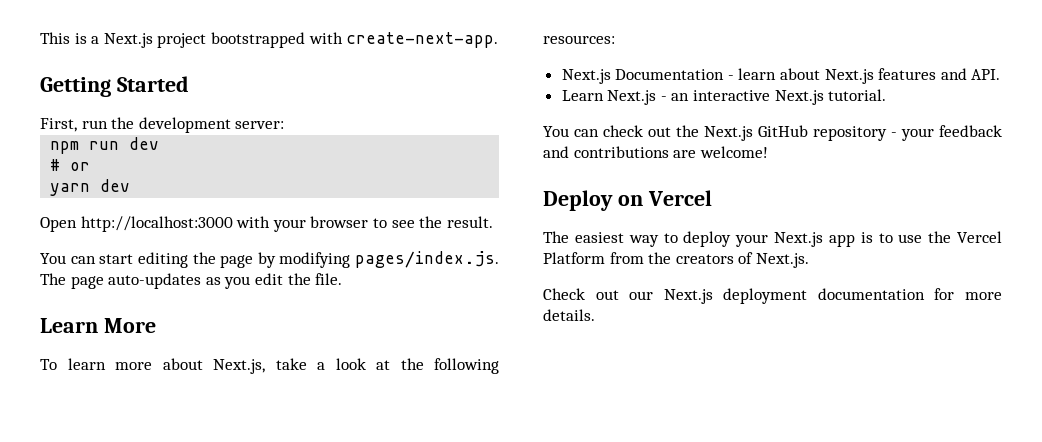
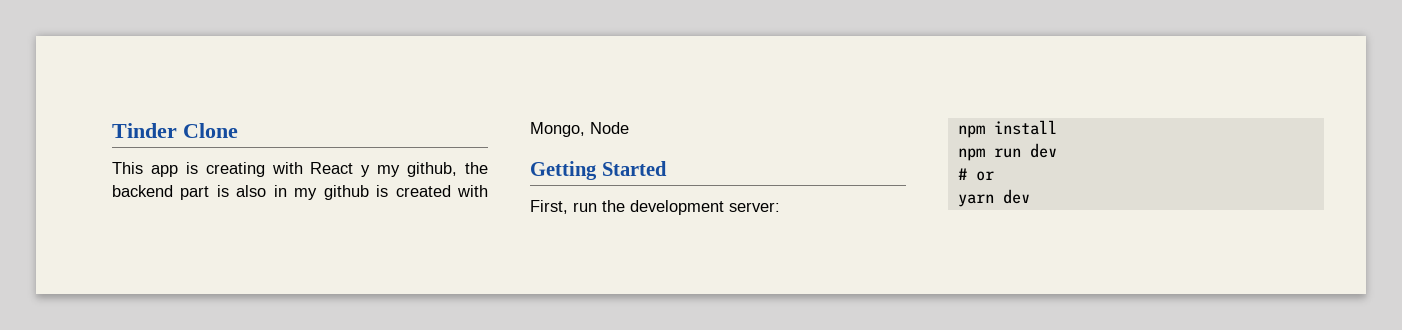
- This is a Next.js project bootstrapped with create-next-app.
+ Tinder Clone
+ This app is creating with React y my github, the backend part is also in my github is created with Mongo, Node
+ npm install
- Open http://localhost:3000 with your browser to see the result.
- You can start editing the page by modifying pages/index.js. The page auto-updates as you edit the file.
- Learn More
- To learn more about Next.js, take a look at the following resources:
- Next.js Documentation - learn about Next.js features and API.
- Learn Next.js - an interactive Next.js tutorial.
- You can check out the Next.js GitHub repository - your feedback and contributions are welcome!
- Deploy on Vercel
- The easiest way to deploy your Next.js app is to use the Vercel Platform from the creators of Next.js.
- Check out our Next.js deployment documentation for more details.

